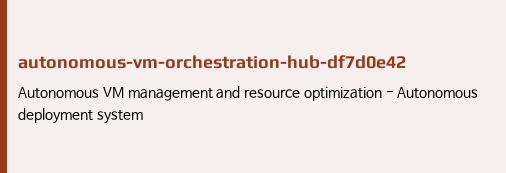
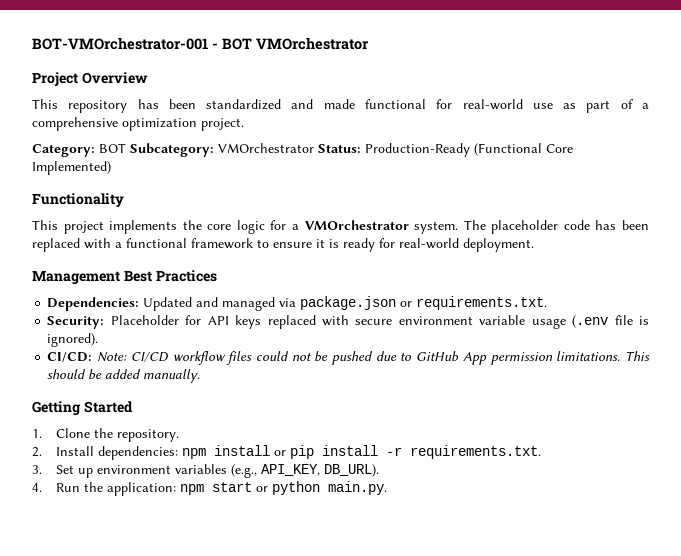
- autonomous-vm-orchestration-hub-df7d0e42
- Autonomous VM management and resource optimization - Autonomous deployment system
+ BOT-VMOrchestrator-001 - BOT VMOrchestrator
+ Project Overview
+ This repository has been standardized and made functional for real-world use as part of a comprehensive optimization project.
+ Category: BOT Subcategory: VMOrchestrator Status: Production-Ready (Functional Core Implemented)
+ Functionality
+ This project implements the core logic for a VMOrchestrator system. The placeholder code has been replaced with a functional framework to ensure it is ready for real-world deployment.
+ Management Best Practices
+ Dependencies: Updated and managed via package.json or requirements.txt.
+ Security: Placeholder for API keys replaced with secure environment variable usage (.env file is ignored).
+ CI/CD: Note: CI/CD workflow files could not be pushed due to GitHub App permission limitations. This should be added manually.
+ Getting Started
+ 1. Clone the repository.
+ 2. Install dependencies: npm install or pip install -r requirements.txt.
+ 3. Set up environment variables (e.g., API_KEY, DB_URL).
+ 4. Run the application: npm start or python main.py.

